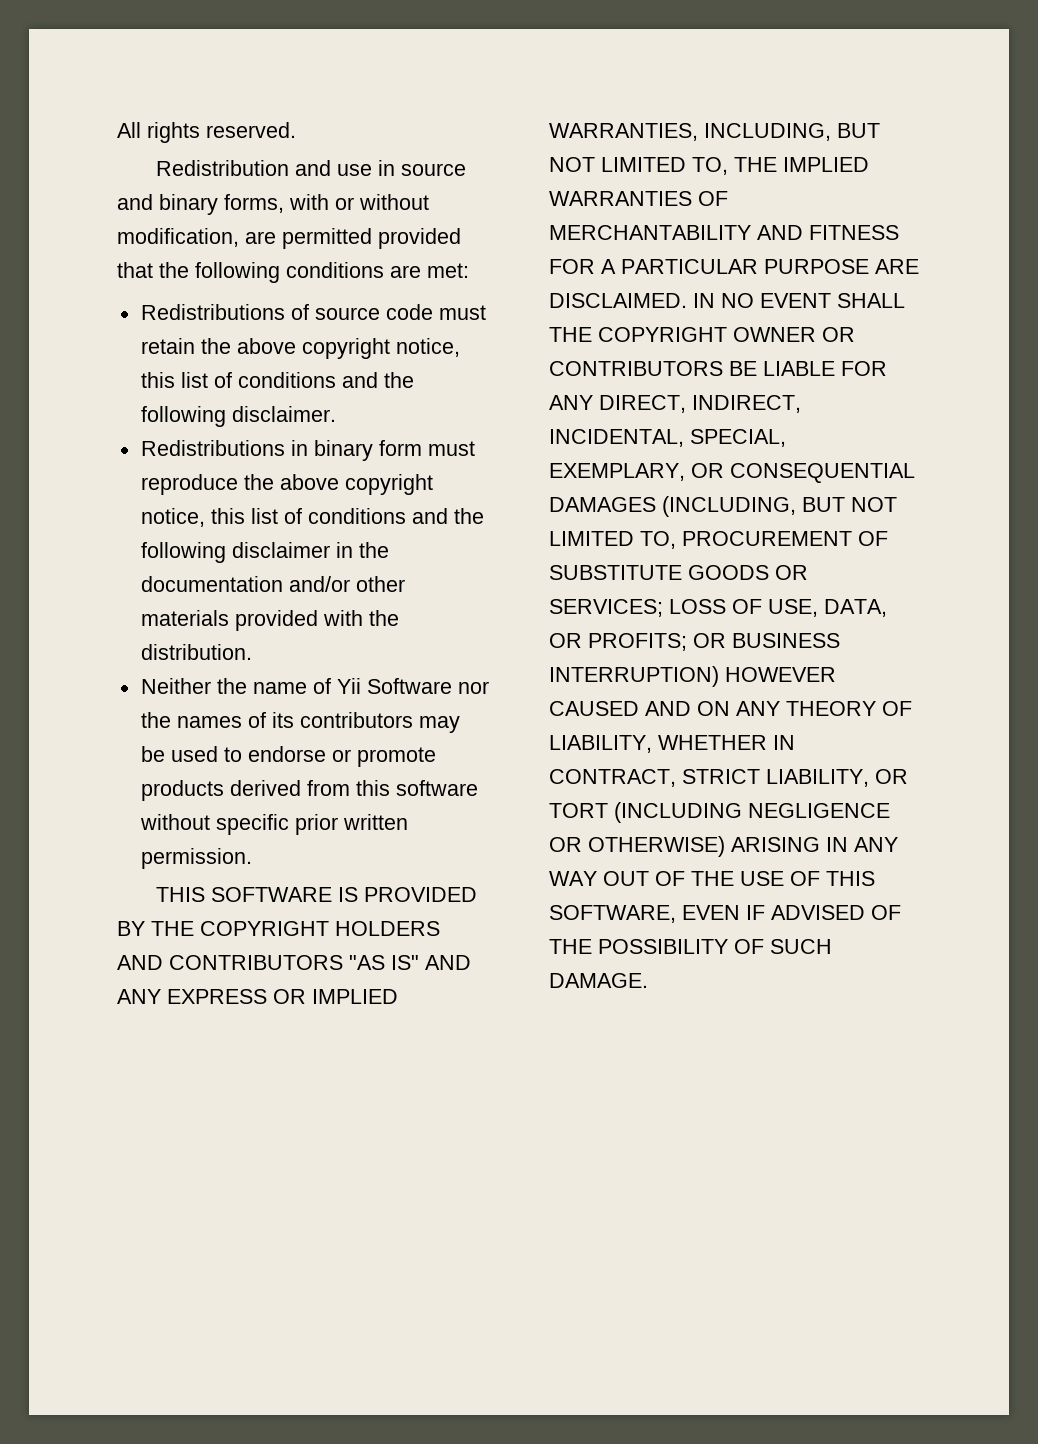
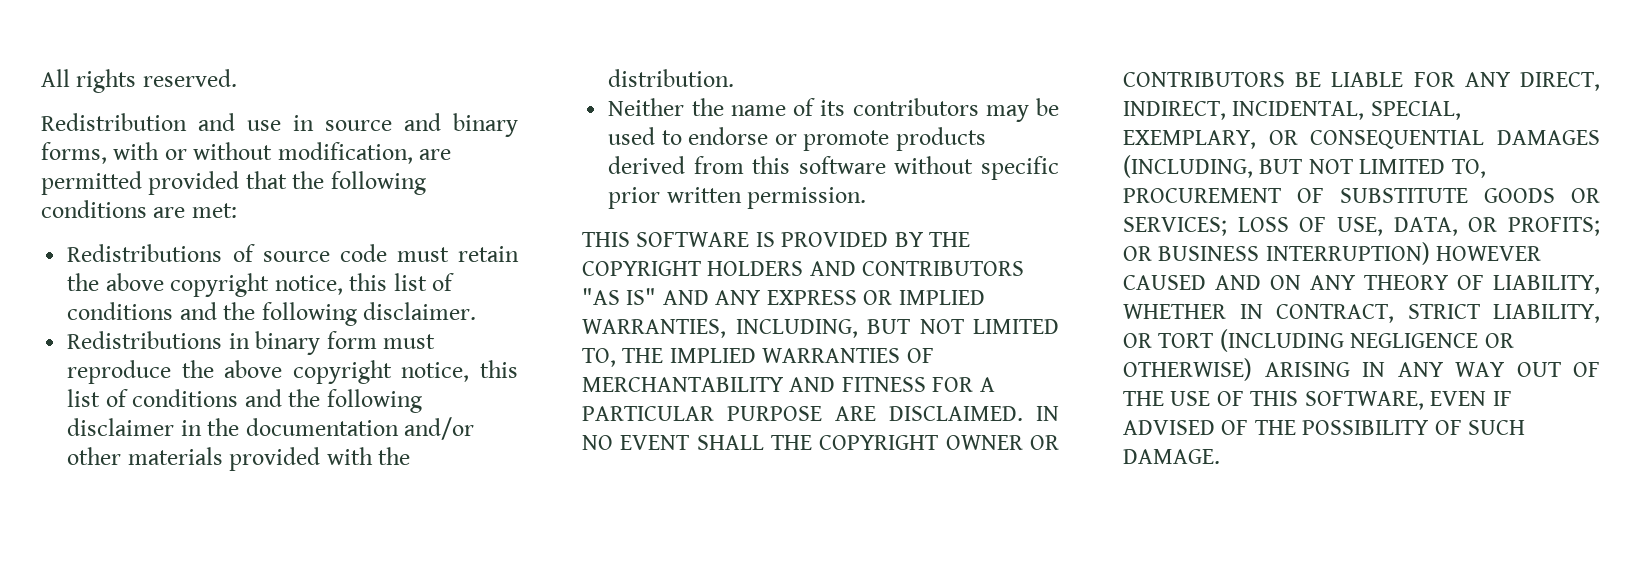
- Neither the name of Yii Software nor the names of its contributors may be used to endorse or promote products derived from this software without specific prior written permission.
+ Neither the name of its contributors may be used to endorse or promote products derived from this software without specific prior written permission.

